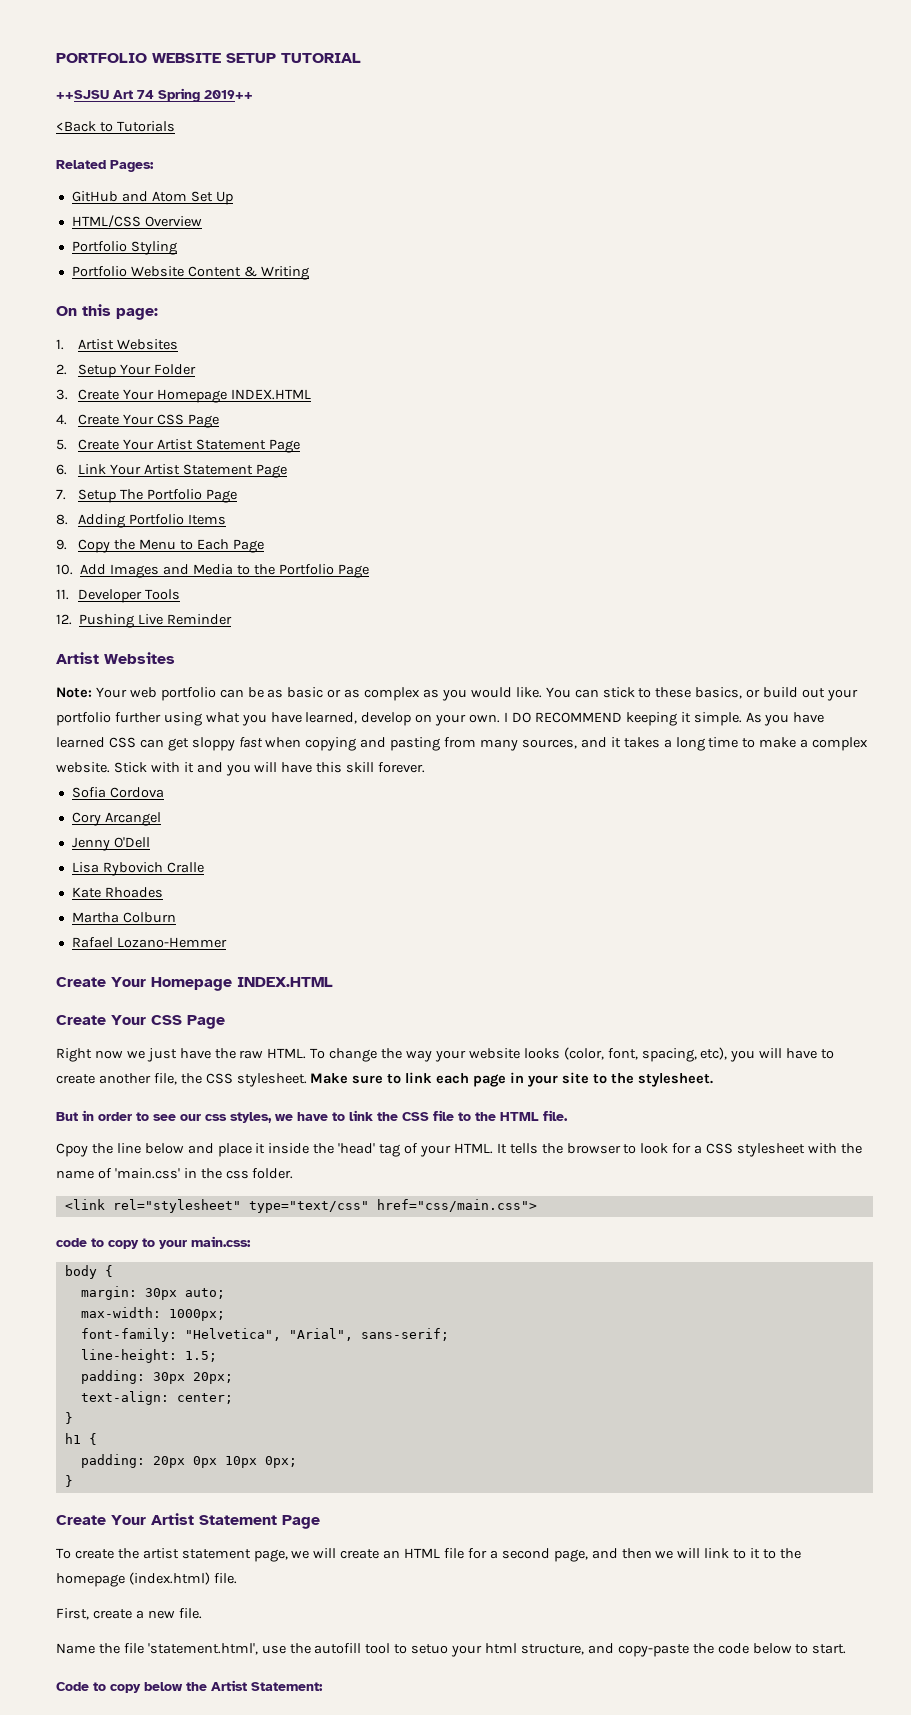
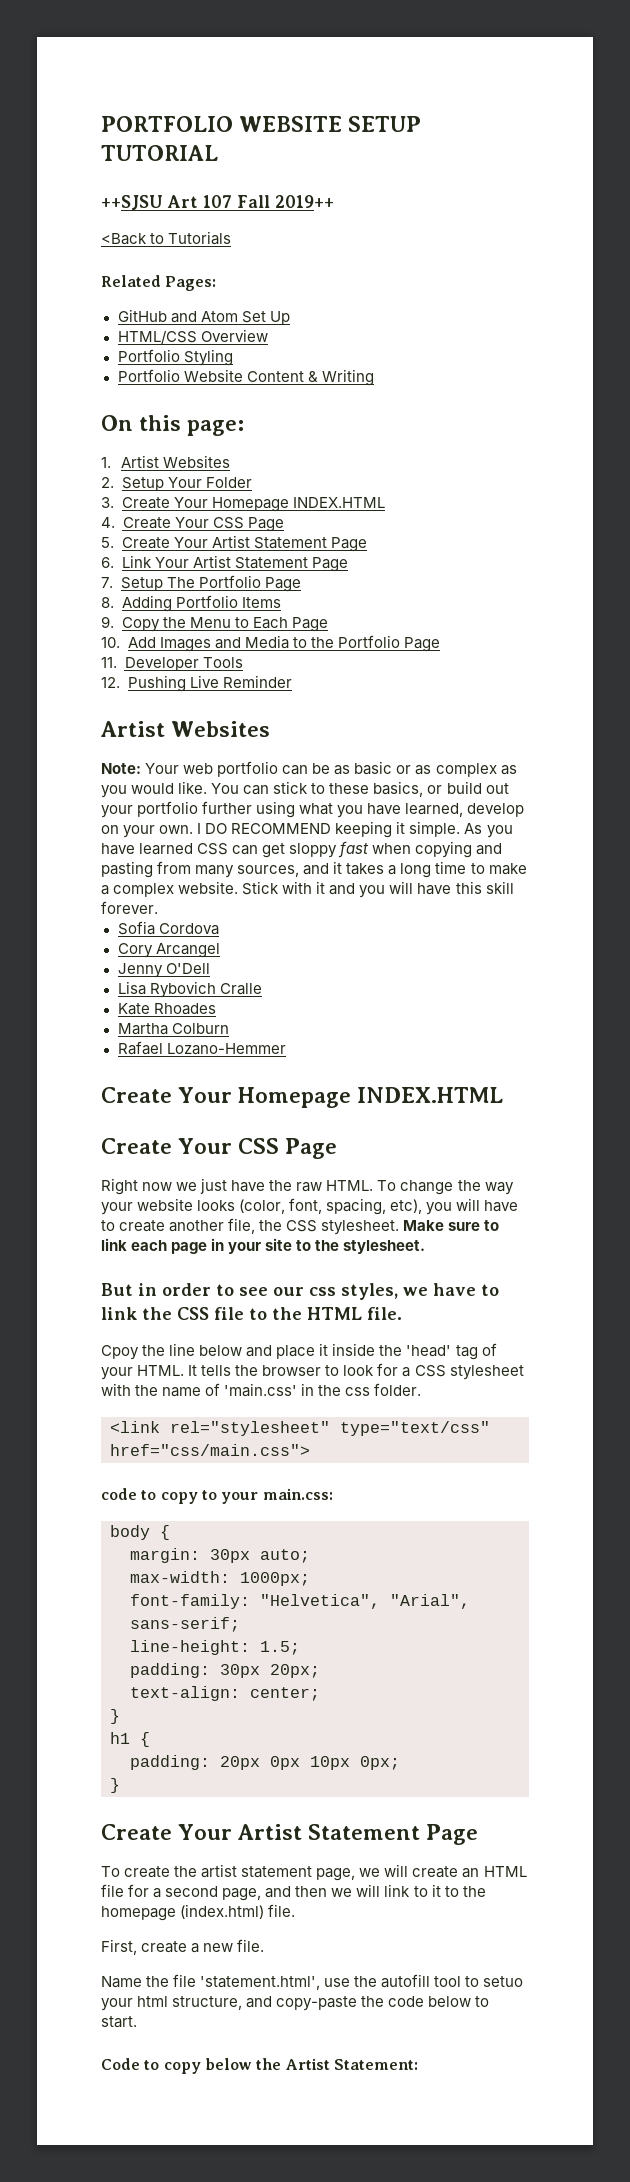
- ++SJSU Art 74 Spring 2019++
+ ++SJSU Art 107 Fall 2019++

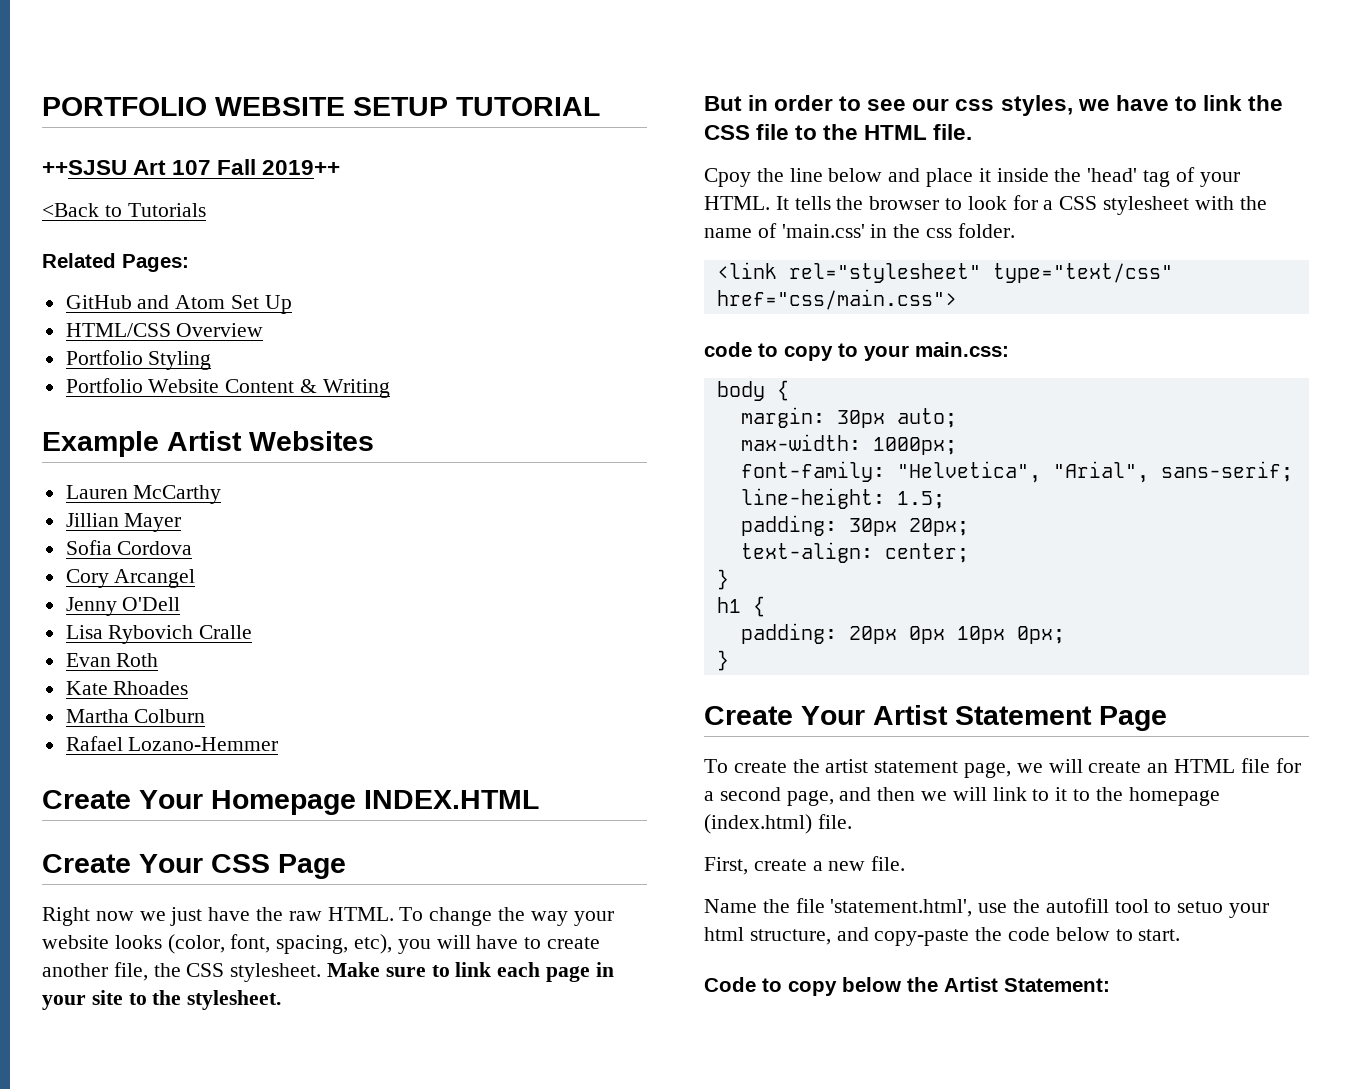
- On this page:
- 1. Artist Websites
- 2. Setup Your Folder
- 3. Create Your Homepage INDEX.HTML
- 4. Create Your CSS Page
- 5. Create Your Artist Statement Page
- 6. Link Your Artist Statement Page
- 7. Setup The Portfolio Page
- 8. Adding Portfolio Items
- 9. Copy the Menu to Each Page
- 10. Add Images and Media to the Portfolio Page
- 11. Developer Tools
- 12. Pushing Live Reminder
- Artist Websites
- Note: Your web portfolio can be as basic or as complex as you would like. You can stick to these basics, or build out your portfolio further using what you have learned, develop on your own. I DO RECOMMEND keeping it simple. As you have learned CSS can get sloppy fast when copying and pasting from many sources, and it takes a long time to make a complex website. Stick with it and you will have this skill forever.
+ Example Artist Websites
+ Lauren McCarthy
+ Jillian Mayer
+ Evan Roth

